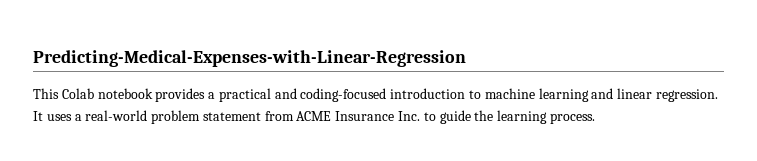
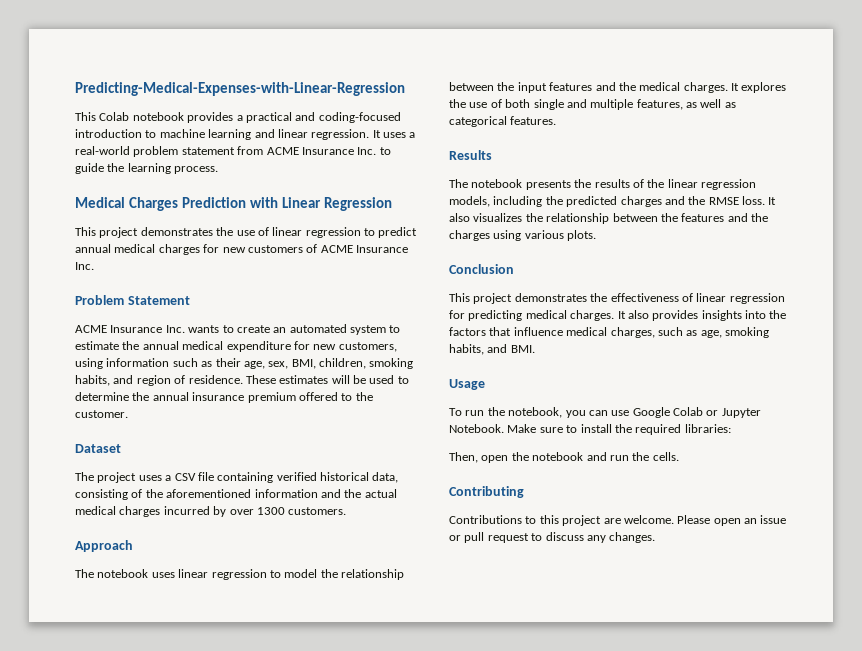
+ Medical Charges Prediction with Linear Regression
+ This project demonstrates the use of linear regression to predict annual medical charges for new customers of ACME Insurance Inc.
+ Problem Statement
+ ACME Insurance Inc. wants to create an automated system to estimate the annual medical expenditure for new customers, using information such as their age, sex, BMI, children, smoking habits, and region of residence. These estimates will be used to determine the annual insurance premium offered to the customer.
+ Dataset
+ The project uses a CSV file containing verified historical data, consisting of the aforementioned information and the actual medical charges incurred by over 1300 customers.
+ Approach
+ The notebook uses linear regression to model the relationship between the input features and the medical charges. It explores the use of both single and multiple features, as well as categorical features.
+ Results
+ The notebook presents the results of the linear regression models, including the predicted charges and the RMSE loss. It also visualizes the relationship between the features and the charges using various plots.
+ Conclusion
+ This project demonstrates the effectiveness of linear regression for predicting medical charges. It also provides insights into the factors that influence medical charges, such as age, smoking habits, and BMI.
+ Usage
+ To run the notebook, you can use Google Colab or Jupyter Notebook. Make sure to install the required libraries:
+ Then, open the notebook and run the cells.
+ Contributing
+ Contributions to this project are welcome. Please open an issue or pull request to discuss any changes.

